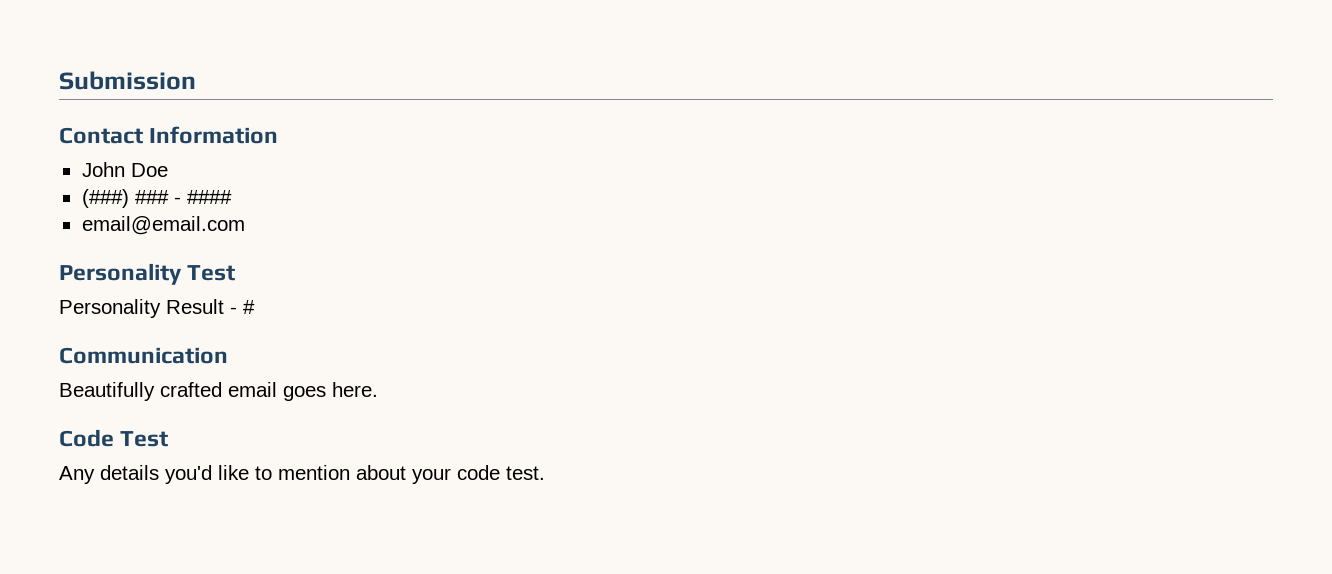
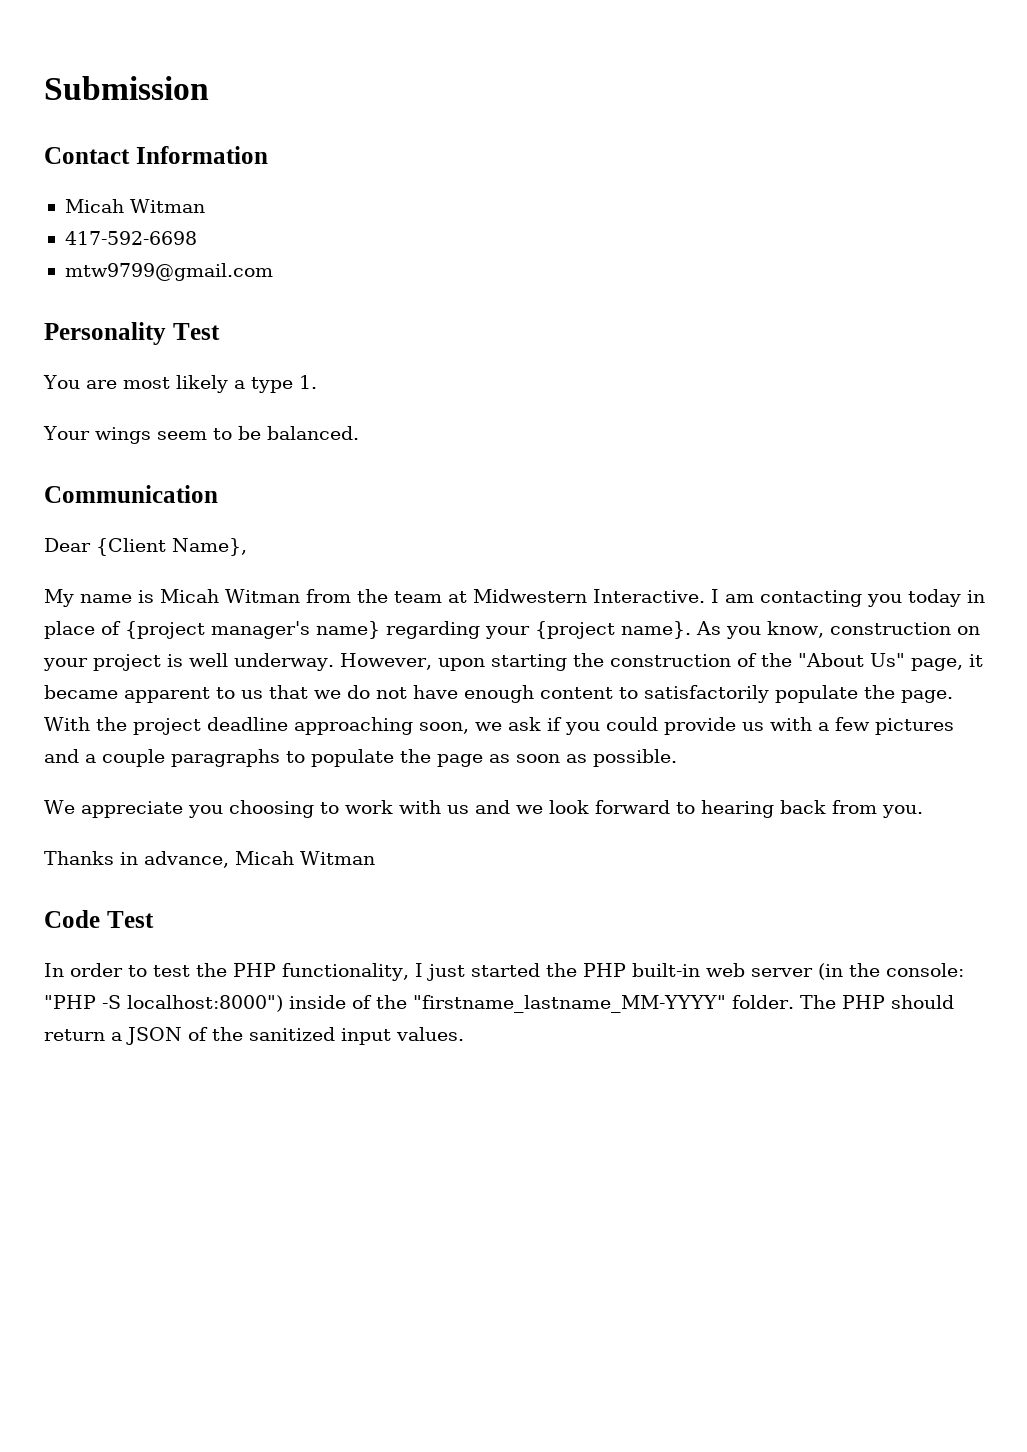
  Contact Information
- John Doe
- (###) ### - ####
- email@email.com
+ Micah Witman
+ 417-592-6698
+ mtw9799@gmail.com
  Personality Test
- Personality Result - #
+ You are most likely a type 1.
+ Your wings seem to be balanced.
  Communication
- Beautifully crafted email goes here.
+ Dear {Client Name},
+ My name is Micah Witman from the team at Midwestern Interactive. I am contacting you today in place of {project manager's name} regarding your {project name}. As you know, construction on your project is well underway. However, upon starting the construction of the "About Us" page, it became apparent to us that we do not have enough content to satisfactorily populate the page. With the project deadline approaching soon, we ask if you could provide us with a few pictures and a couple paragraphs to populate the page as soon as possible.
+ We appreciate you choosing to work with us and we look forward to hearing back from you.
+ Thanks in advance, Micah Witman
  Code Test
- Any details you'd like to mention about your code test.
+ In order to test the PHP functionality, I just started the PHP built-in web server (in the console: "PHP -S localhost:8000") inside of the "firstname_lastname_MM-YYYY" folder. The PHP should return a JSON of the sanitized input values.

